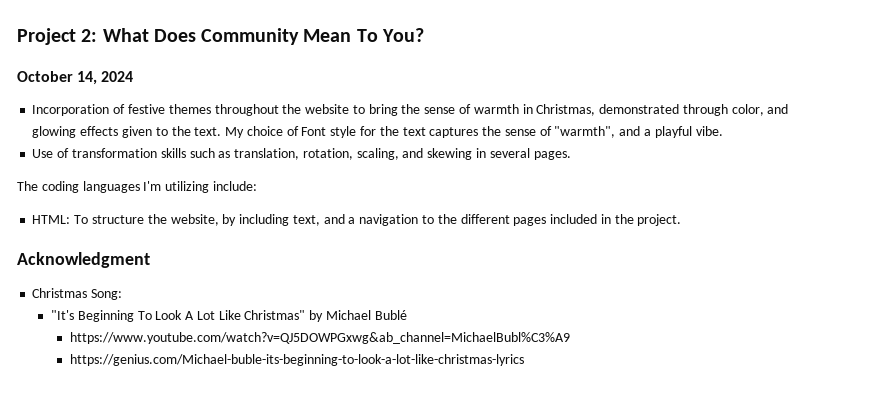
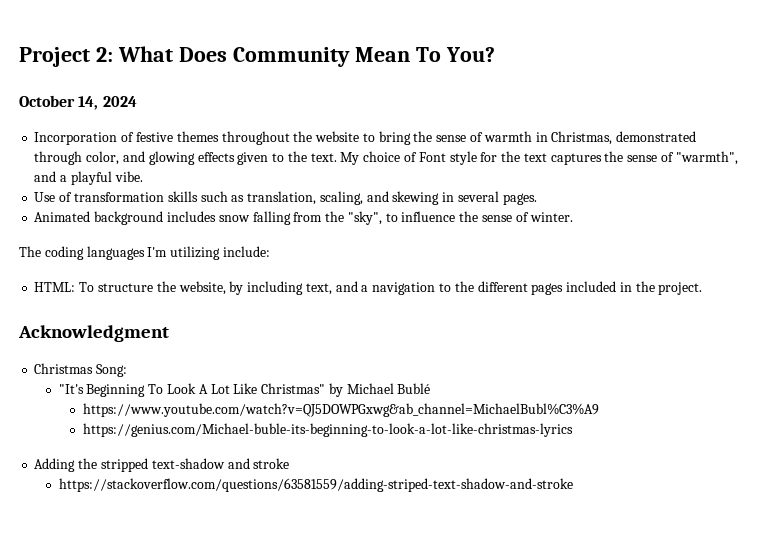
- Use of transformation skills such as translation, rotation, scaling, and skewing in several pages.
+ Use of transformation skills such as translation, scaling, and skewing in several pages.
+ Animated background includes snow falling from the "sky", to influence the sense of winter.
+ Adding the stripped text-shadow and stroke
+ https://stackoverflow.com/questions/63581559/adding-striped-text-shadow-and-stroke

